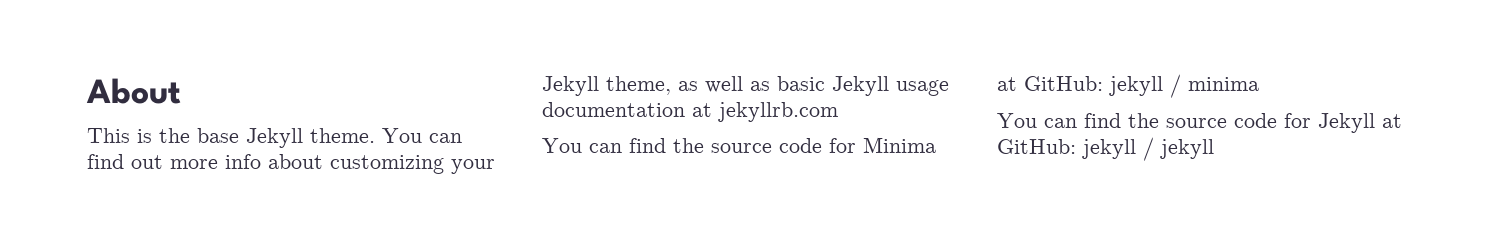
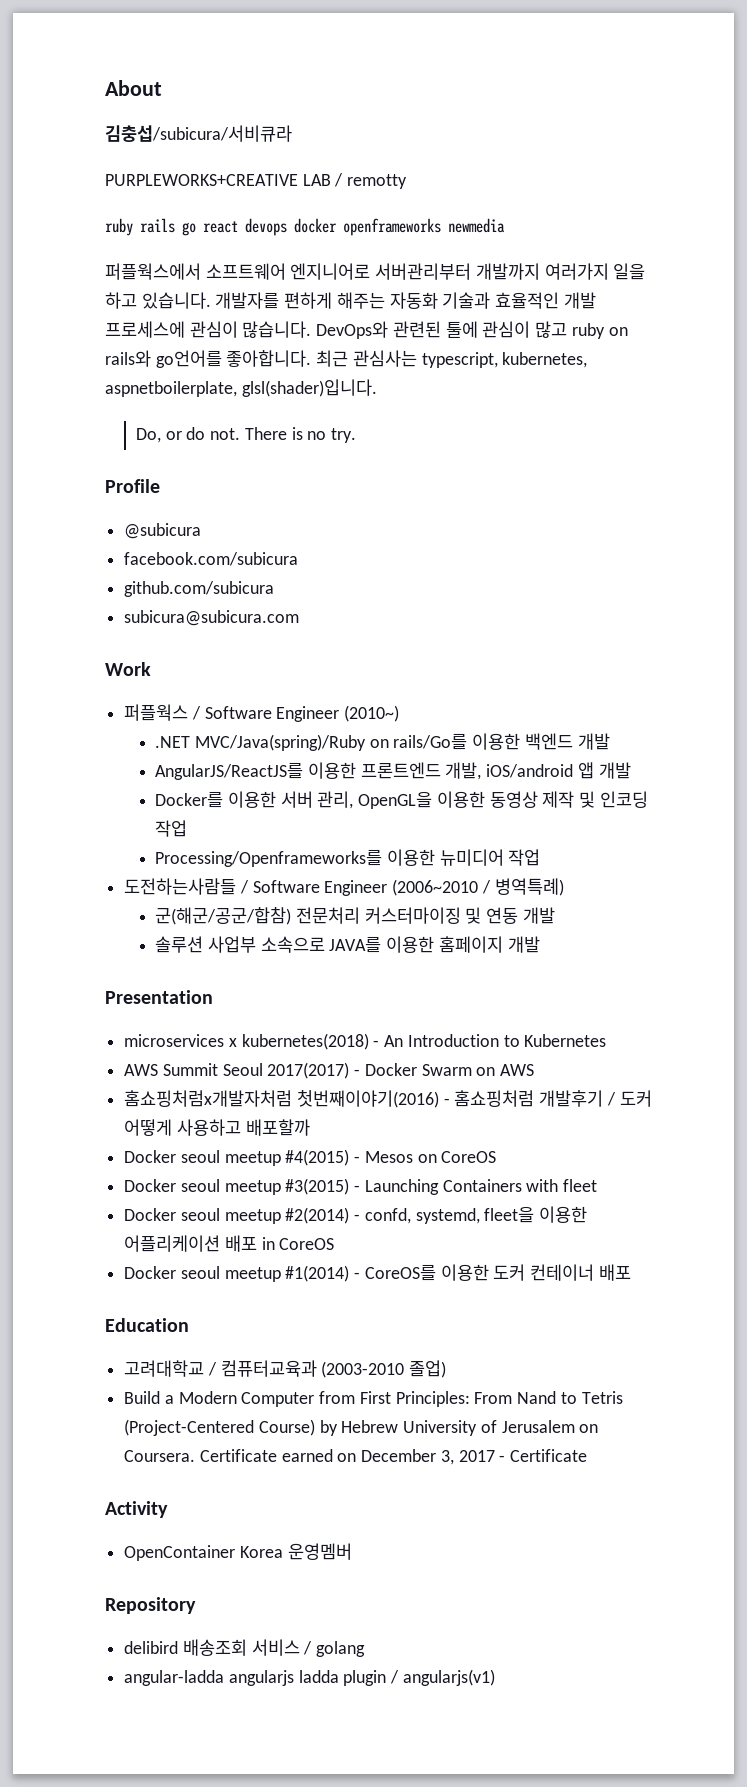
- This is the base Jekyll theme. You can find out more info about customizing your Jekyll theme, as well as basic Jekyll usage documentation at jekyllrb.com
- You can find the source code for Minima at GitHub: jekyll / minima
- You can find the source code for Jekyll at GitHub: jekyll / jekyll
+ 김충섭/subicura/서비큐라
+ PURPLEWORKS+CREATIVE LAB / remotty
+ ruby rails go react devops docker openframeworks newmedia
+ 퍼플웍스에서 소프트웨어 엔지니어로 서버관리부터 개발까지 여러가지 일을 하고 있습니다. 개발자를 편하게 해주는 자동화 기술과 효율적인 개발 프로세스에 관심이 많습니다. DevOps와 관련된 툴에 관심이 많고 ruby on rails와 go언어를 좋아합니다. 최근 관심사는 typescript, kubernetes, aspnetboilerplate, glsl(shader)입니다.
+ Do, or do not. There is no try.
+ Profile
+ @subicura
+ facebook.com/subicura
+ github.com/subicura
+ subicura@subicura.com
+ Work
+ 퍼플웍스 / Software Engineer (2010~)
+ .NET MVC/Java(spring)/Ruby on rails/Go를 이용한 백엔드 개발
+ AngularJS/ReactJS를 이용한 프론트엔드 개발, iOS/android 앱 개발
+ Docker를 이용한 서버 관리, OpenGL을 이용한 동영상 제작 및 인코딩 작업
+ Processing/Openframeworks를 이용한 뉴미디어 작업
+ 도전하는사람들 / Software Engineer (2006~2010 / 병역특례)
+ 군(해군/공군/합참) 전문처리 커스터마이징 및 연동 개발
+ 솔루션 사업부 소속으로 JAVA를 이용한 홈페이지 개발
+ Presentation
+ microservices x kubernetes(2018) - An Introduction to Kubernetes
+ AWS Summit Seoul 2017(2017) - Docker Swarm on AWS
+ 홈쇼핑처럼x개발자처럼 첫번째이야기(2016) - 홈쇼핑처럼 개발후기 / 도커 어떻게 사용하고 배포할까
+ Docker seoul meetup #4(2015) - Mesos on CoreOS
+ Docker seoul meetup #3(2015) - Launching Containers with fleet
+ Docker seoul meetup #2(2014) - confd, systemd, fleet을 이용한 어플리케이션 배포 in CoreOS
+ Docker seoul meetup #1(2014) - CoreOS를 이용한 도커 컨테이너 배포
+ Education
+ 고려대학교 / 컴퓨터교육과 (2003-2010 졸업)
+ Build a Modern Computer from First Principles: From Nand to Tetris (Project-Centered Course) by Hebrew University of Jerusalem on Coursera. Certificate earned on December 3, 2017 - Certificate
+ Activity
+ OpenContainer Korea 운영멤버
+ Repository
+ delibird 배송조회 서비스 / golang
+ angular-ladda angularjs ladda plugin / angularjs(v1)

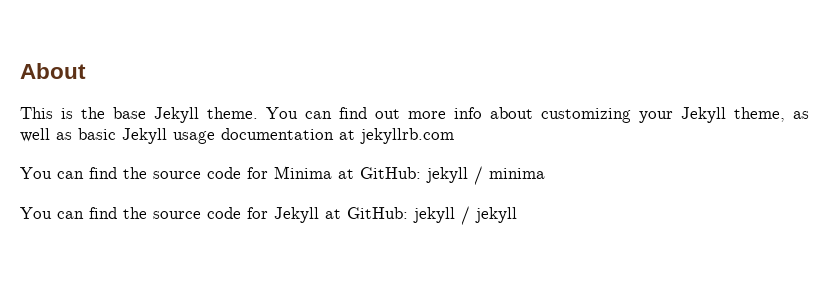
- 김충섭/subicura/서비큐라
- PURPLEWORKS+CREATIVE LAB / remotty
- ruby rails go react devops docker openframeworks newmedia
- 퍼플웍스에서 소프트웨어 엔지니어로 서버관리부터 개발까지 여러가지 일을 하고 있습니다. 개발자를 편하게 해주는 자동화 기술과 효율적인 개발 프로세스에 관심이 많습니다. DevOps와 관련된 툴에 관심이 많고 ruby on rails와 go언어를 좋아합니다. 최근 관심사는 typescript, kubernetes, aspnetboilerplate, glsl(shader)입니다.
- Do, or do not. There is no try.
- Profile
- @subicura
- facebook.com/subicura
- github.com/subicura
- subicura@subicura.com
- Work
- 퍼플웍스 / Software Engineer (2010~)
- .NET MVC/Java(spring)/Ruby on rails/Go를 이용한 백엔드 개발
- AngularJS/ReactJS를 이용한 프론트엔드 개발, iOS/android 앱 개발
- Docker를 이용한 서버 관리, OpenGL을 이용한 동영상 제작 및 인코딩 작업
- Processing/Openframeworks를 이용한 뉴미디어 작업
- 도전하는사람들 / Software Engineer (2006~2010 / 병역특례)
- 군(해군/공군/합참) 전문처리 커스터마이징 및 연동 개발
- 솔루션 사업부 소속으로 JAVA를 이용한 홈페이지 개발
- Presentation
- microservices x kubernetes(2018) - An Introduction to Kubernetes
- AWS Summit Seoul 2017(2017) - Docker Swarm on AWS
- 홈쇼핑처럼x개발자처럼 첫번째이야기(2016) - 홈쇼핑처럼 개발후기 / 도커 어떻게 사용하고 배포할까
- Docker seoul meetup #4(2015) - Mesos on CoreOS
- Docker seoul meetup #3(2015) - Launching Containers with fleet
- Docker seoul meetup #2(2014) - confd, systemd, fleet을 이용한 어플리케이션 배포 in CoreOS
- Docker seoul meetup #1(2014) - CoreOS를 이용한 도커 컨테이너 배포
- Education
- 고려대학교 / 컴퓨터교육과 (2003-2010 졸업)
- Build a Modern Computer from First Principles: From Nand to Tetris (Project-Centered Course) by Hebrew University of Jerusalem on Coursera. Certificate earned on December 3, 2017 - Certificate
- Activity
- OpenContainer Korea 운영멤버
- Repository
- delibird 배송조회 서비스 / golang
- angular-ladda angularjs ladda plugin / angularjs(v1)
+ This is the base Jekyll theme. You can find out more info about customizing your Jekyll theme, as well as basic Jekyll usage documentation at jekyllrb.com
+ You can find the source code for Minima at GitHub: jekyll / minima
+ You can find the source code for Jekyll at GitHub: jekyll / jekyll

